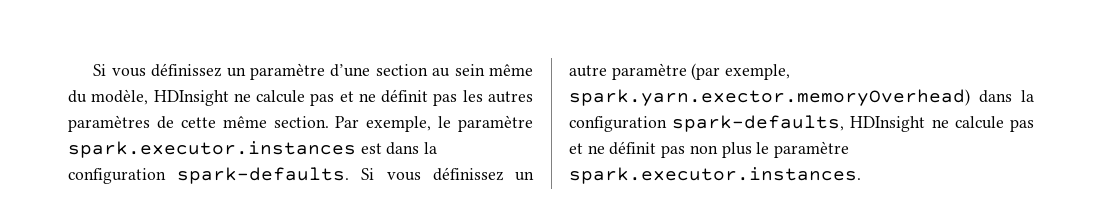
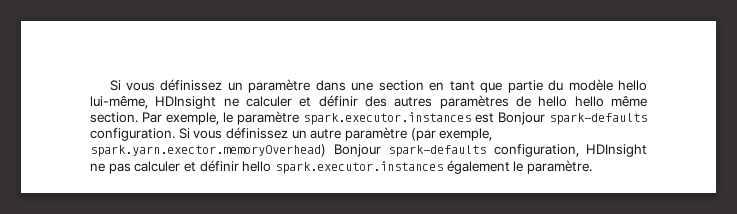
- Si vous définissez un paramètre d’une section au sein même du modèle, HDInsight ne calcule pas et ne définit pas les autres paramètres de cette même section.
+ Si vous définissez un paramètre dans une section en tant que partie du modèle hello lui-même, HDInsight ne calculer et définir des autres paramètres de hello hello même section.
- Par exemple, le paramètre spark.executor.instances est dans la configuration spark-defaults.
+ Par exemple, le paramètre spark.executor.instances est Bonjour spark-defaults configuration.
- Si vous définissez un autre paramètre (par exemple, spark.yarn.exector.memoryOverhead) dans la configuration spark-defaults, HDInsight ne calcule pas et ne définit pas non plus le paramètre spark.executor.instances.
+ Si vous définissez un autre paramètre (par exemple, spark.yarn.exector.memoryOverhead) Bonjour spark-defaults configuration, HDInsight ne pas calculer et définir hello spark.executor.instances également le paramètre.

